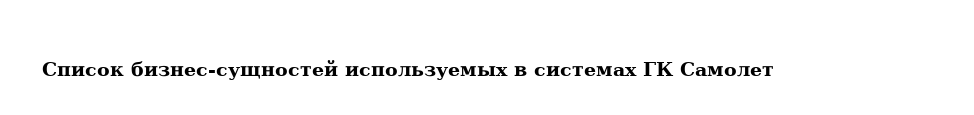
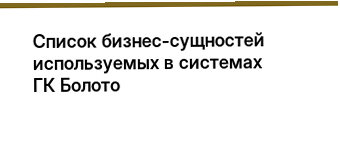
- Список бизнес-сущностей используемых в системах ГК Самолет
+ Список бизнес-сущностей используемых в системах ГК Болото

